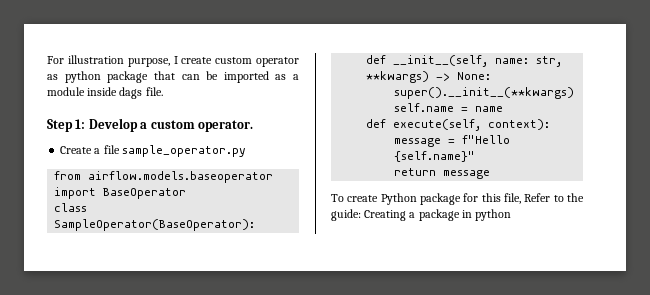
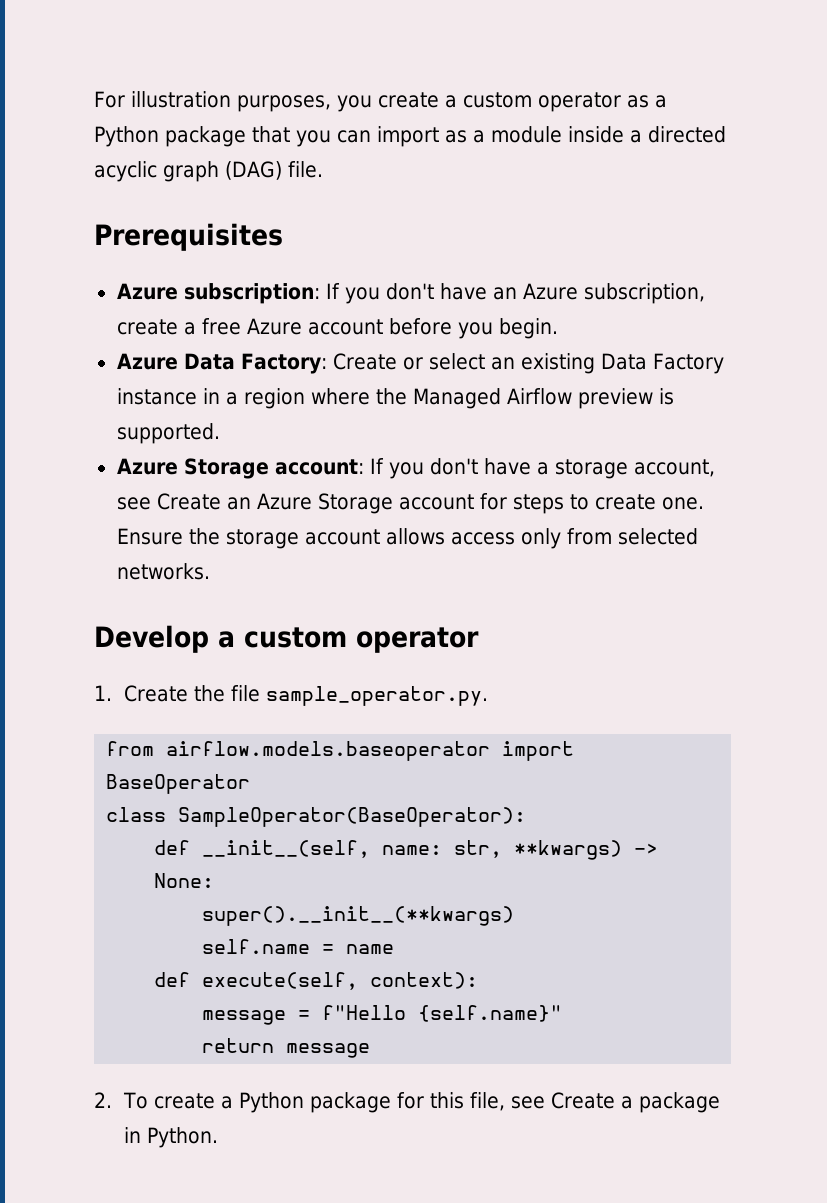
- For illustration purpose, I create custom operator as python package that can be imported as a module inside dags file.
- Step 1: Develop a custom operator.
- Create a file sample_operator.py
+ For illustration purposes, you create a custom operator as a Python package that you can import as a module inside a directed acyclic graph (DAG) file.
+ Prerequisites
+ Azure subscription: If you don't have an Azure subscription, create a free Azure account before you begin.
+ Azure Data Factory: Create or select an existing Data Factory instance in a region where the Managed Airflow preview is supported.
+ Azure Storage account: If you don't have a storage account, see Create an Azure Storage account for steps to create one. Ensure the storage account allows access only from selected networks.
+ Develop a custom operator
+ 1. Create the file sample_operator.py.
- To create Python package for this file, Refer to the guide: Creating a package in python
+ 2. To create a Python package for this file, see Create a package in Python.

